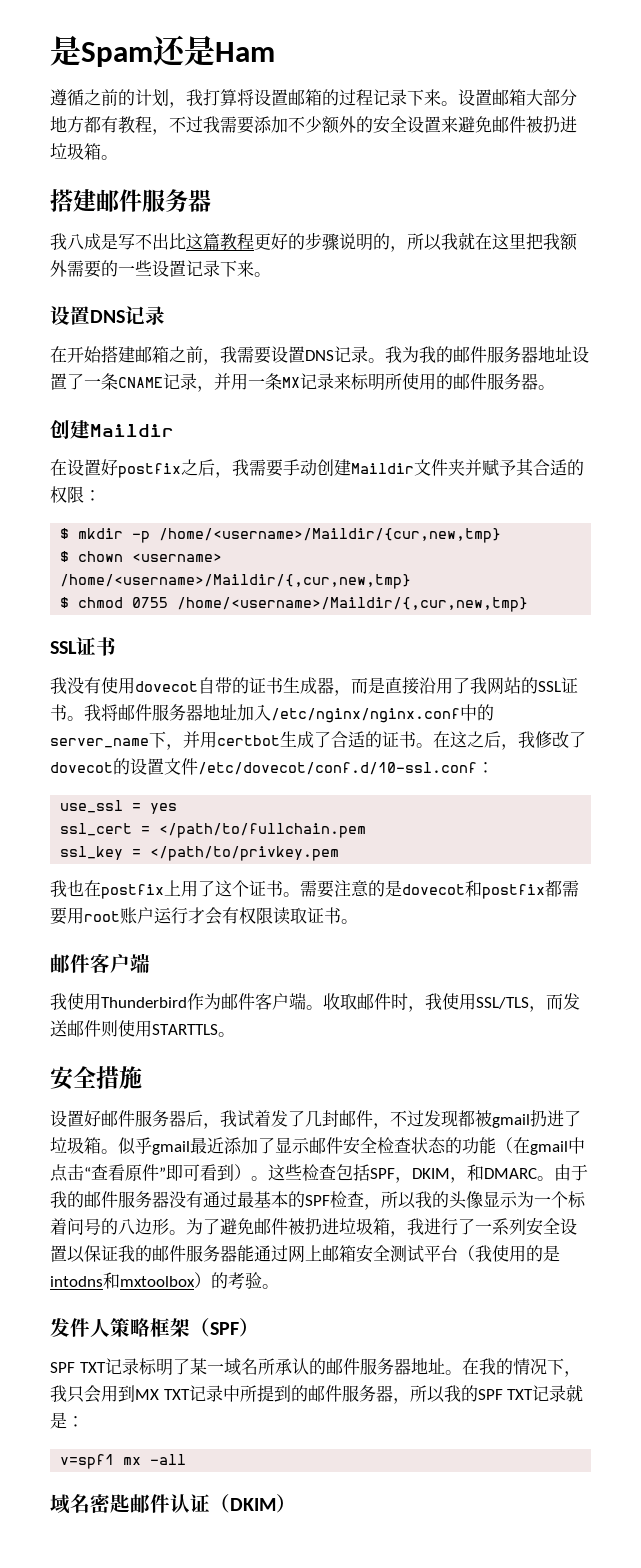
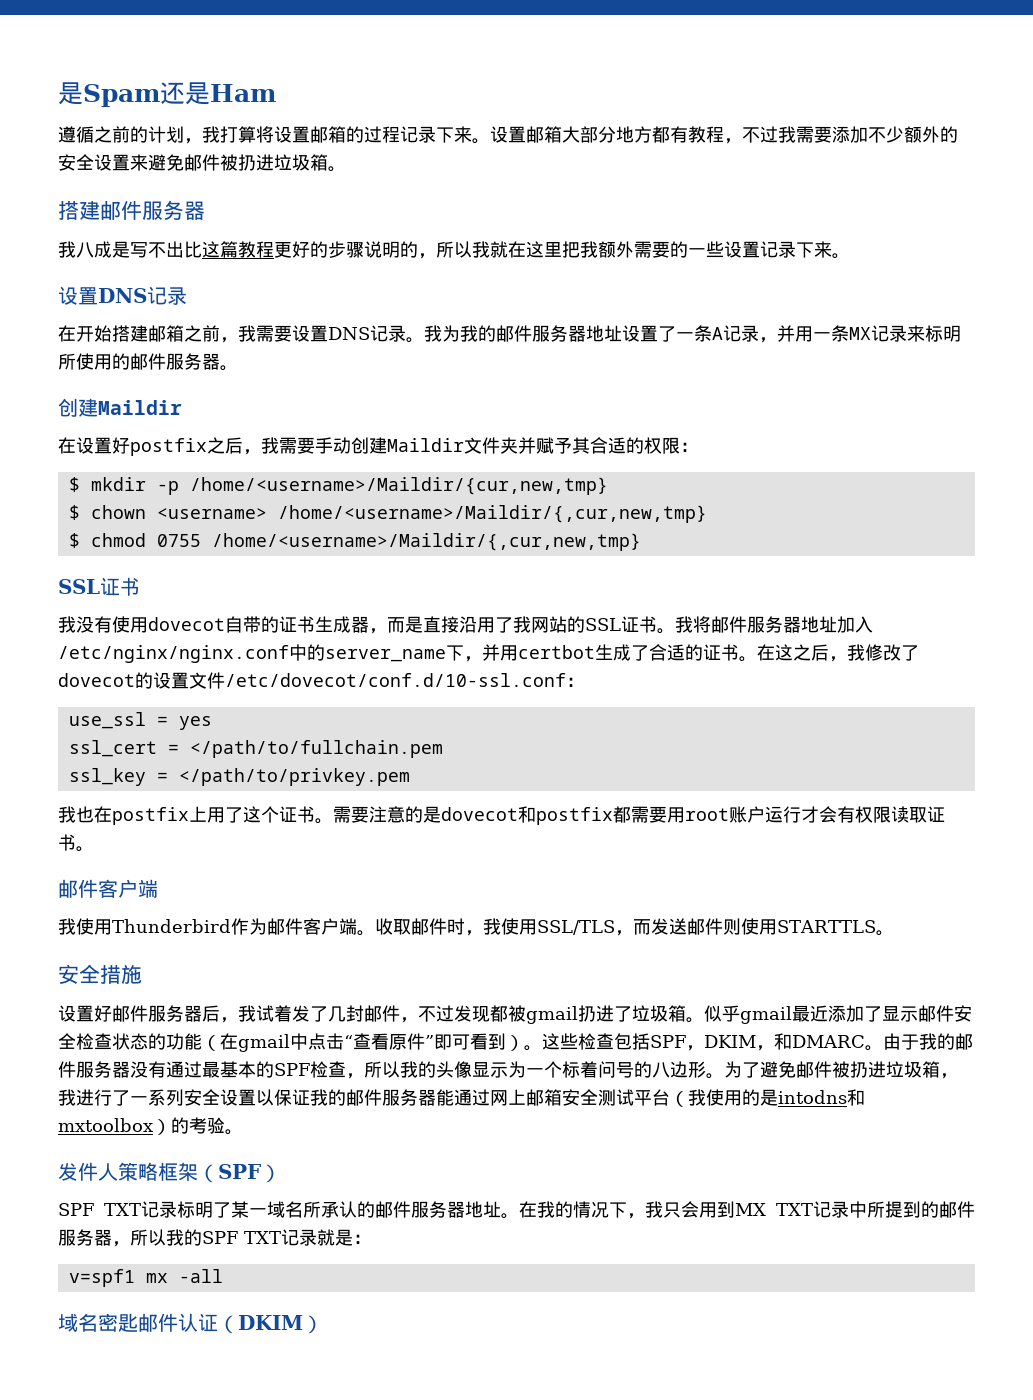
- 我为我的邮件服务器地址设置了一条CNAME记录，并用一条MX记录来标明所使用的邮件服务器。
+ 我为我的邮件服务器地址设置了一条A记录，并用一条MX记录来标明所使用的邮件服务器。

